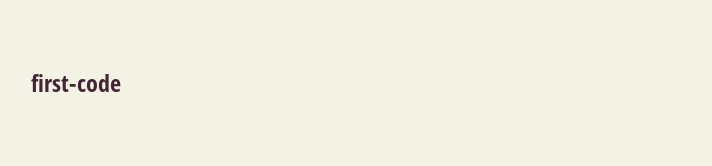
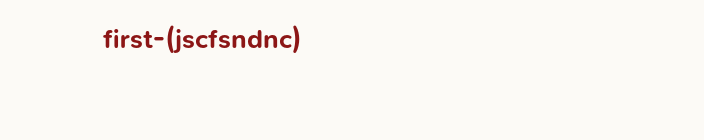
- first-code
+ first-(jscfsndnc)

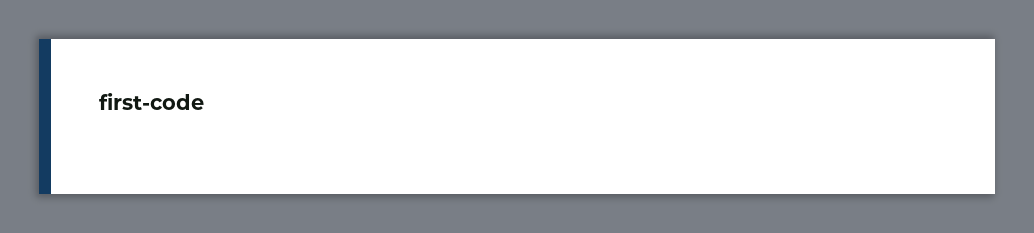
- first-(jscfsndnc)
+ first-code

